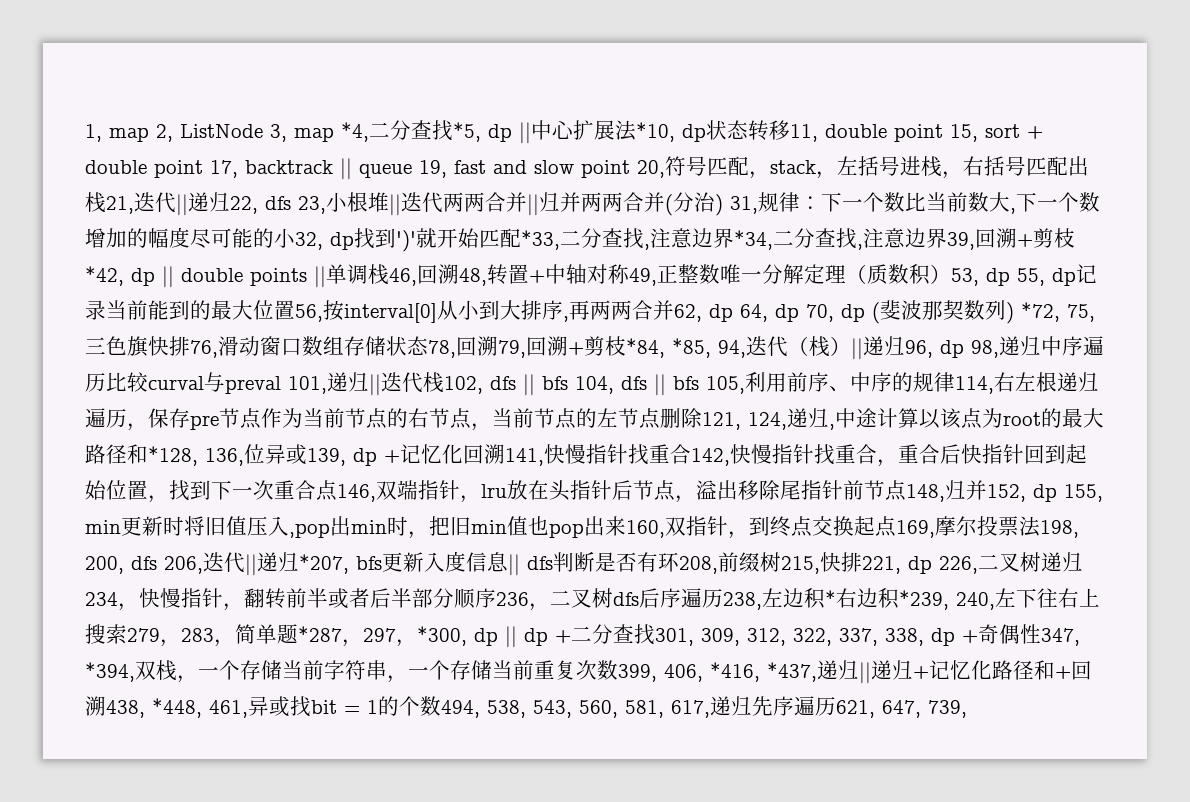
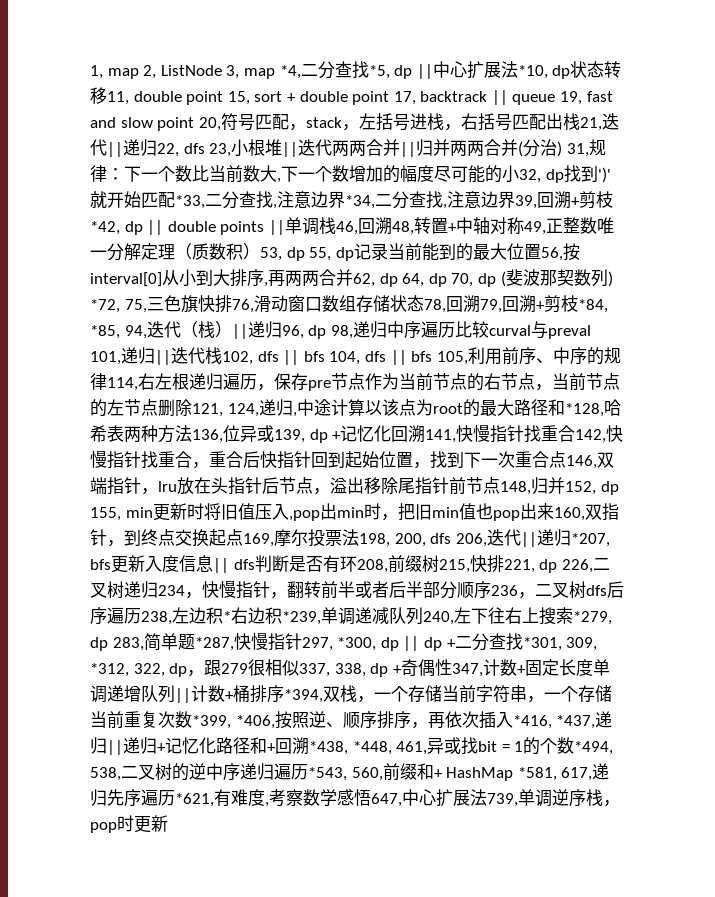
- 下一个数比当前数大,下一个数增加的幅度尽可能的小32, dp找到')'就开始匹配*33,二分查找,注意边界*34,二分查找,注意边界39,回溯+剪枝*42, dp || double points ||单调栈46,回溯48,转置+中轴对称49,正整数唯一分解定理（质数积）53, dp 55, dp记录当前能到的最大位置56,按interval[0]从小到大排序,再两两合并62, dp 64, dp 70, dp (斐波那契数列) *72, 75,三色旗快排76,滑动窗口数组存储状态78,回溯79,回溯+剪枝*84, *85, 94,迭代（栈）||递归96, dp 98,递归中序遍历比较curval与preval 101,递归||迭代栈102, dfs || bfs 104, dfs || bfs 105,利用前序、中序的规律114,右左根递归遍历，保存pre节点作为当前节点的右节点，当前节点的左节点删除121, 124,递归,中途计算以该点为root的最大路径和*128, 136,位异或139, dp +记忆化回溯141,快慢指针找重合142,快慢指针找重合，重合后快指针回到起始位置，找到下一次重合点146,双端指针，lru放在头指针后节点，溢出移除尾指针前节点148,归并152, dp 155, min更新时将旧值压入,pop出min时，把旧min值也pop出来160,双指针，到终点交换起点169,摩尔投票法198, 200, dfs 206,迭代||递归*207, bfs更新入度信息|| dfs判断是否有环208,前缀树215,快排221, dp 226,二叉树递归234，快慢指针，翻转前半或者后半部分顺序236，二叉树dfs后序遍历238,左边积*右边积*239, 240,左下往右上搜索279，283，简单题*287，297，*300, dp || dp +二分查找301, 309, 312, 322, 337, 338, dp +奇偶性347, *394,双栈，一个存储当前字符串，一个存储当前重复次数399, 406, *416, *437,递归||递归+记忆化路径和+回溯438, *448, 461,异或找bit = 1的个数494, 538, 543, 560, 581, 617,递归先序遍历621, 647, 739,
+ 下一个数比当前数大,下一个数增加的幅度尽可能的小32, dp找到')'就开始匹配*33,二分查找,注意边界*34,二分查找,注意边界39,回溯+剪枝*42, dp || double points ||单调栈46,回溯48,转置+中轴对称49,正整数唯一分解定理（质数积）53, dp 55, dp记录当前能到的最大位置56,按interval[0]从小到大排序,再两两合并62, dp 64, dp 70, dp (斐波那契数列) *72, 75,三色旗快排76,滑动窗口数组存储状态78,回溯79,回溯+剪枝*84, *85, 94,迭代（栈）||递归96, dp 98,递归中序遍历比较curval与preval 101,递归||迭代栈102, dfs || bfs 104, dfs || bfs 105,利用前序、中序的规律114,右左根递归遍历，保存pre节点作为当前节点的右节点，当前节点的左节点删除121, 124,递归,中途计算以该点为root的最大路径和*128,哈希表两种方法136,位异或139, dp +记忆化回溯141,快慢指针找重合142,快慢指针找重合，重合后快指针回到起始位置，找到下一次重合点146,双端指针，lru放在头指针后节点，溢出移除尾指针前节点148,归并152, dp 155, min更新时将旧值压入,pop出min时，把旧min值也pop出来160,双指针，到终点交换起点169,摩尔投票法198, 200, dfs 206,迭代||递归*207, bfs更新入度信息|| dfs判断是否有环208,前缀树215,快排221, dp 226,二叉树递归234，快慢指针，翻转前半或者后半部分顺序236，二叉树dfs后序遍历238,左边积*右边积*239,单调递减队列240,左下往右上搜索*279, dp 283,简单题*287,快慢指针297, *300, dp || dp +二分查找*301, 309, *312, 322, dp，跟279很相似337, 338, dp +奇偶性347,计数+固定长度单调递增队列||计数+桶排序*394,双栈，一个存储当前字符串，一个存储当前重复次数*399, *406,按照逆、顺序排序，再依次插入*416, *437,递归||递归+记忆化路径和+回溯*438, *448, 461,异或找bit = 1的个数*494, 538,二叉树的逆中序递归遍历*543, 560,前缀和+ HashMap *581, 617,递归先序遍历*621,有难度,考察数学感悟647,中心扩展法739,单调逆序栈，pop时更新

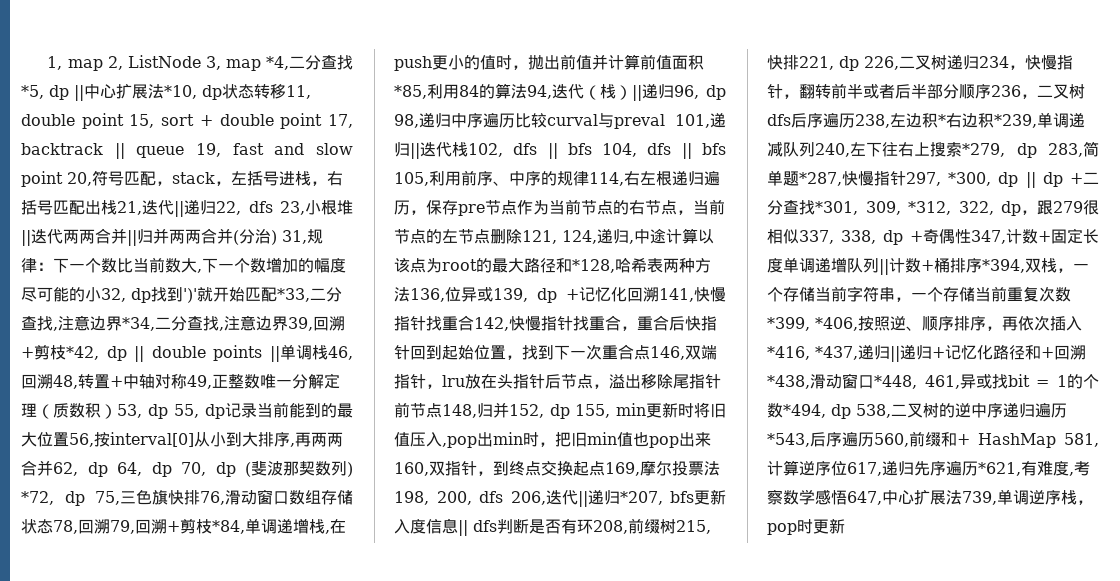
- 下一个数比当前数大,下一个数增加的幅度尽可能的小32, dp找到')'就开始匹配*33,二分查找,注意边界*34,二分查找,注意边界39,回溯+剪枝*42, dp || double points ||单调栈46,回溯48,转置+中轴对称49,正整数唯一分解定理（质数积）53, dp 55, dp记录当前能到的最大位置56,按interval[0]从小到大排序,再两两合并62, dp 64, dp 70, dp (斐波那契数列) *72, 75,三色旗快排76,滑动窗口数组存储状态78,回溯79,回溯+剪枝*84, *85, 94,迭代（栈）||递归96, dp 98,递归中序遍历比较curval与preval 101,递归||迭代栈102, dfs || bfs 104, dfs || bfs 105,利用前序、中序的规律114,右左根递归遍历，保存pre节点作为当前节点的右节点，当前节点的左节点删除121, 124,递归,中途计算以该点为root的最大路径和*128,哈希表两种方法136,位异或139, dp +记忆化回溯141,快慢指针找重合142,快慢指针找重合，重合后快指针回到起始位置，找到下一次重合点146,双端指针，lru放在头指针后节点，溢出移除尾指针前节点148,归并152, dp 155, min更新时将旧值压入,pop出min时，把旧min值也pop出来160,双指针，到终点交换起点169,摩尔投票法198, 200, dfs 206,迭代||递归*207, bfs更新入度信息|| dfs判断是否有环208,前缀树215,快排221, dp 226,二叉树递归234，快慢指针，翻转前半或者后半部分顺序236，二叉树dfs后序遍历238,左边积*右边积*239,单调递减队列240,左下往右上搜索*279, dp 283,简单题*287,快慢指针297, *300, dp || dp +二分查找*301, 309, *312, 322, dp，跟279很相似337, 338, dp +奇偶性347,计数+固定长度单调递增队列||计数+桶排序*394,双栈，一个存储当前字符串，一个存储当前重复次数*399, *406,按照逆、顺序排序，再依次插入*416, *437,递归||递归+记忆化路径和+回溯*438, *448, 461,异或找bit = 1的个数*494, 538,二叉树的逆中序递归遍历*543, 560,前缀和+ HashMap *581, 617,递归先序遍历*621,有难度,考察数学感悟647,中心扩展法739,单调逆序栈，pop时更新
+ 下一个数比当前数大,下一个数增加的幅度尽可能的小32, dp找到')'就开始匹配*33,二分查找,注意边界*34,二分查找,注意边界39,回溯+剪枝*42, dp || double points ||单调栈46,回溯48,转置+中轴对称49,正整数唯一分解定理（质数积）53, dp 55, dp记录当前能到的最大位置56,按interval[0]从小到大排序,再两两合并62, dp 64, dp 70, dp (斐波那契数列) *72, dp 75,三色旗快排76,滑动窗口数组存储状态78,回溯79,回溯+剪枝*84,单调递增栈,在push更小的值时，抛出前值并计算前值面积*85,利用84的算法94,迭代（栈）||递归96, dp 98,递归中序遍历比较curval与preval 101,递归||迭代栈102, dfs || bfs 104, dfs || bfs 105,利用前序、中序的规律114,右左根递归遍历，保存pre节点作为当前节点的右节点，当前节点的左节点删除121, 124,递归,中途计算以该点为root的最大路径和*128,哈希表两种方法136,位异或139, dp +记忆化回溯141,快慢指针找重合142,快慢指针找重合，重合后快指针回到起始位置，找到下一次重合点146,双端指针，lru放在头指针后节点，溢出移除尾指针前节点148,归并152, dp 155, min更新时将旧值压入,pop出min时，把旧min值也pop出来160,双指针，到终点交换起点169,摩尔投票法198, 200, dfs 206,迭代||递归*207, bfs更新入度信息|| dfs判断是否有环208,前缀树215,快排221, dp 226,二叉树递归234，快慢指针，翻转前半或者后半部分顺序236，二叉树dfs后序遍历238,左边积*右边积*239,单调递减队列240,左下往右上搜索*279, dp 283,简单题*287,快慢指针297, *300, dp || dp +二分查找*301, 309, *312, 322, dp，跟279很相似337, 338, dp +奇偶性347,计数+固定长度单调递增队列||计数+桶排序*394,双栈，一个存储当前字符串，一个存储当前重复次数*399, *406,按照逆、顺序排序，再依次插入*416, *437,递归||递归+记忆化路径和+回溯*438,滑动窗口*448, 461,异或找bit = 1的个数*494, dp 538,二叉树的逆中序递归遍历*543,后序遍历560,前缀和+ HashMap 581,计算逆序位617,递归先序遍历*621,有难度,考察数学感悟647,中心扩展法739,单调逆序栈，pop时更新

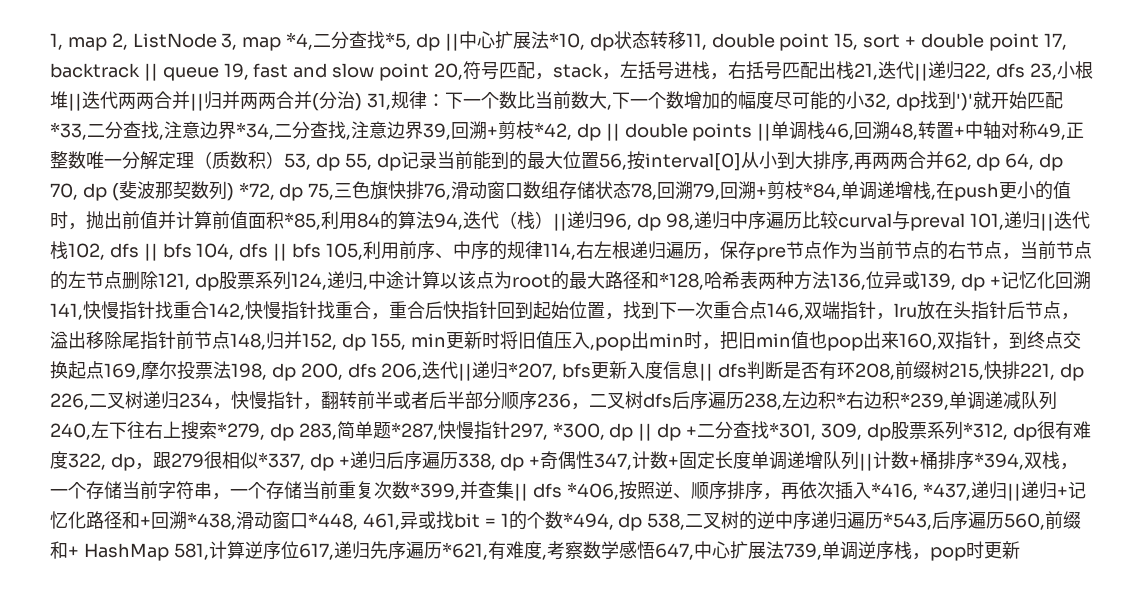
- 下一个数比当前数大,下一个数增加的幅度尽可能的小32, dp找到')'就开始匹配*33,二分查找,注意边界*34,二分查找,注意边界39,回溯+剪枝*42, dp || double points ||单调栈46,回溯48,转置+中轴对称49,正整数唯一分解定理（质数积）53, dp 55, dp记录当前能到的最大位置56,按interval[0]从小到大排序,再两两合并62, dp 64, dp 70, dp (斐波那契数列) *72, dp 75,三色旗快排76,滑动窗口数组存储状态78,回溯79,回溯+剪枝*84,单调递增栈,在push更小的值时，抛出前值并计算前值面积*85,利用84的算法94,迭代（栈）||递归96, dp 98,递归中序遍历比较curval与preval 101,递归||迭代栈102, dfs || bfs 104, dfs || bfs 105,利用前序、中序的规律114,右左根递归遍历，保存pre节点作为当前节点的右节点，当前节点的左节点删除121, 124,递归,中途计算以该点为root的最大路径和*128,哈希表两种方法136,位异或139, dp +记忆化回溯141,快慢指针找重合142,快慢指针找重合，重合后快指针回到起始位置，找到下一次重合点146,双端指针，lru放在头指针后节点，溢出移除尾指针前节点148,归并152, dp 155, min更新时将旧值压入,pop出min时，把旧min值也pop出来160,双指针，到终点交换起点169,摩尔投票法198, 200, dfs 206,迭代||递归*207, bfs更新入度信息|| dfs判断是否有环208,前缀树215,快排221, dp 226,二叉树递归234，快慢指针，翻转前半或者后半部分顺序236，二叉树dfs后序遍历238,左边积*右边积*239,单调递减队列240,左下往右上搜索*279, dp 283,简单题*287,快慢指针297, *300, dp || dp +二分查找*301, 309, *312, 322, dp，跟279很相似337, 338, dp +奇偶性347,计数+固定长度单调递增队列||计数+桶排序*394,双栈，一个存储当前字符串，一个存储当前重复次数*399, *406,按照逆、顺序排序，再依次插入*416, *437,递归||递归+记忆化路径和+回溯*438,滑动窗口*448, 461,异或找bit = 1的个数*494, dp 538,二叉树的逆中序递归遍历*543,后序遍历560,前缀和+ HashMap 581,计算逆序位617,递归先序遍历*621,有难度,考察数学感悟647,中心扩展法739,单调逆序栈，pop时更新
+ 下一个数比当前数大,下一个数增加的幅度尽可能的小32, dp找到')'就开始匹配*33,二分查找,注意边界*34,二分查找,注意边界39,回溯+剪枝*42, dp || double points ||单调栈46,回溯48,转置+中轴对称49,正整数唯一分解定理（质数积）53, dp 55, dp记录当前能到的最大位置56,按interval[0]从小到大排序,再两两合并62, dp 64, dp 70, dp (斐波那契数列) *72, dp 75,三色旗快排76,滑动窗口数组存储状态78,回溯79,回溯+剪枝*84,单调递增栈,在push更小的值时，抛出前值并计算前值面积*85,利用84的算法94,迭代（栈）||递归96, dp 98,递归中序遍历比较curval与preval 101,递归||迭代栈102, dfs || bfs 104, dfs || bfs 105,利用前序、中序的规律114,右左根递归遍历，保存pre节点作为当前节点的右节点，当前节点的左节点删除121, dp股票系列124,递归,中途计算以该点为root的最大路径和*128,哈希表两种方法136,位异或139, dp +记忆化回溯141,快慢指针找重合142,快慢指针找重合，重合后快指针回到起始位置，找到下一次重合点146,双端指针，lru放在头指针后节点，溢出移除尾指针前节点148,归并152, dp 155, min更新时将旧值压入,pop出min时，把旧min值也pop出来160,双指针，到终点交换起点169,摩尔投票法198, dp 200, dfs 206,迭代||递归*207, bfs更新入度信息|| dfs判断是否有环208,前缀树215,快排221, dp 226,二叉树递归234，快慢指针，翻转前半或者后半部分顺序236，二叉树dfs后序遍历238,左边积*右边积*239,单调递减队列240,左下往右上搜索*279, dp 283,简单题*287,快慢指针297, *300, dp || dp +二分查找*301, 309, dp股票系列*312, dp很有难度322, dp，跟279很相似*337, dp +递归后序遍历338, dp +奇偶性347,计数+固定长度单调递增队列||计数+桶排序*394,双栈，一个存储当前字符串，一个存储当前重复次数*399,并查集|| dfs *406,按照逆、顺序排序，再依次插入*416, *437,递归||递归+记忆化路径和+回溯*438,滑动窗口*448, 461,异或找bit = 1的个数*494, dp 538,二叉树的逆中序递归遍历*543,后序遍历560,前缀和+ HashMap 581,计算逆序位617,递归先序遍历*621,有难度,考察数学感悟647,中心扩展法739,单调逆序栈，pop时更新

